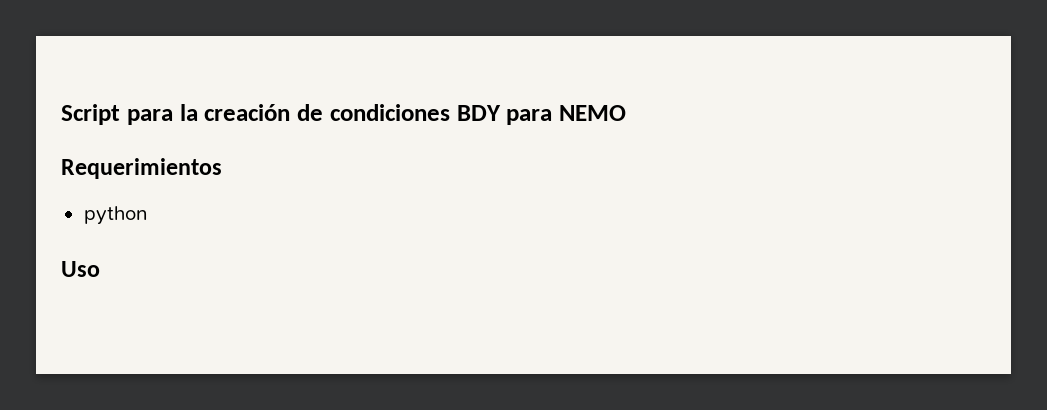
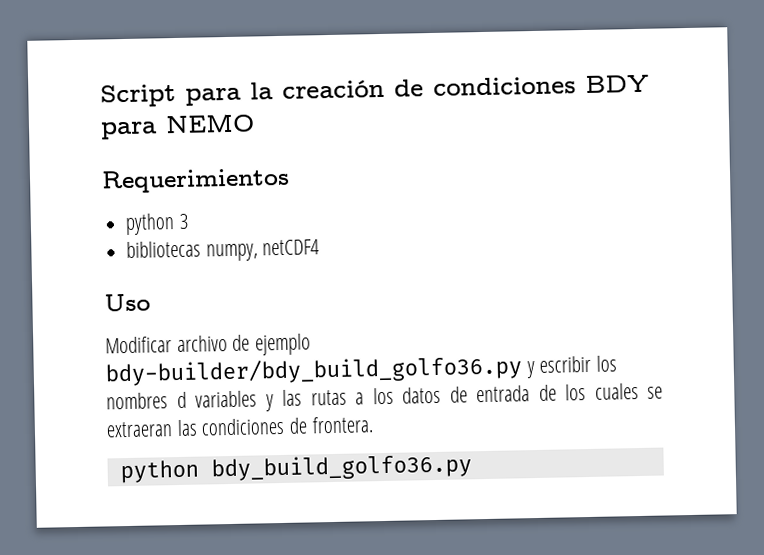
- python
+ python 3
+ bibliotecas numpy, netCDF4
  Uso
+ Modificar archivo de ejemplo bdy-builder/bdy_build_golfo36.py y escribir los nombres d variables y las rutas a los datos de entrada de los cuales se extraeran las condiciones de frontera.
+ python bdy_build_golfo36.py

